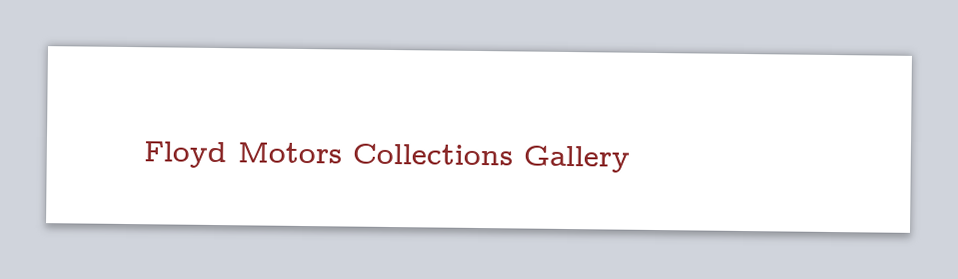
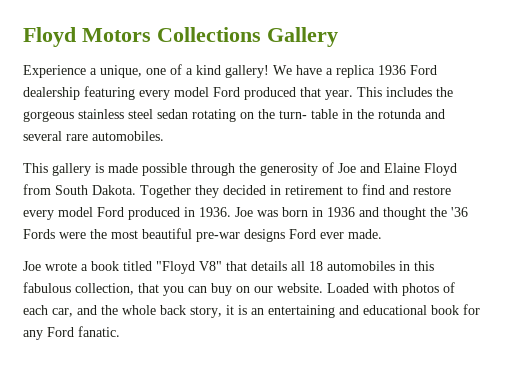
+ Experience a unique, one of a kind gallery! We have a replica 1936 Ford dealership featuring every model Ford produced that year. This includes the gorgeous stainless steel sedan rotating on the turn- table in the rotunda and several rare automobiles.
+ This gallery is made possible through the generosity of Joe and Elaine Floyd from South Dakota. Together they decided in retirement to find and restore every model Ford produced in 1936. Joe was born in 1936 and thought the '36 Fords were the most beautiful pre-war designs Ford ever made.
+ Joe wrote a book titled "Floyd V8" that details all 18 automobiles in this fabulous collection, that you can buy on our website. Loaded with photos of each car, and the whole back story, it is an entertaining and educational book for any Ford fanatic.

